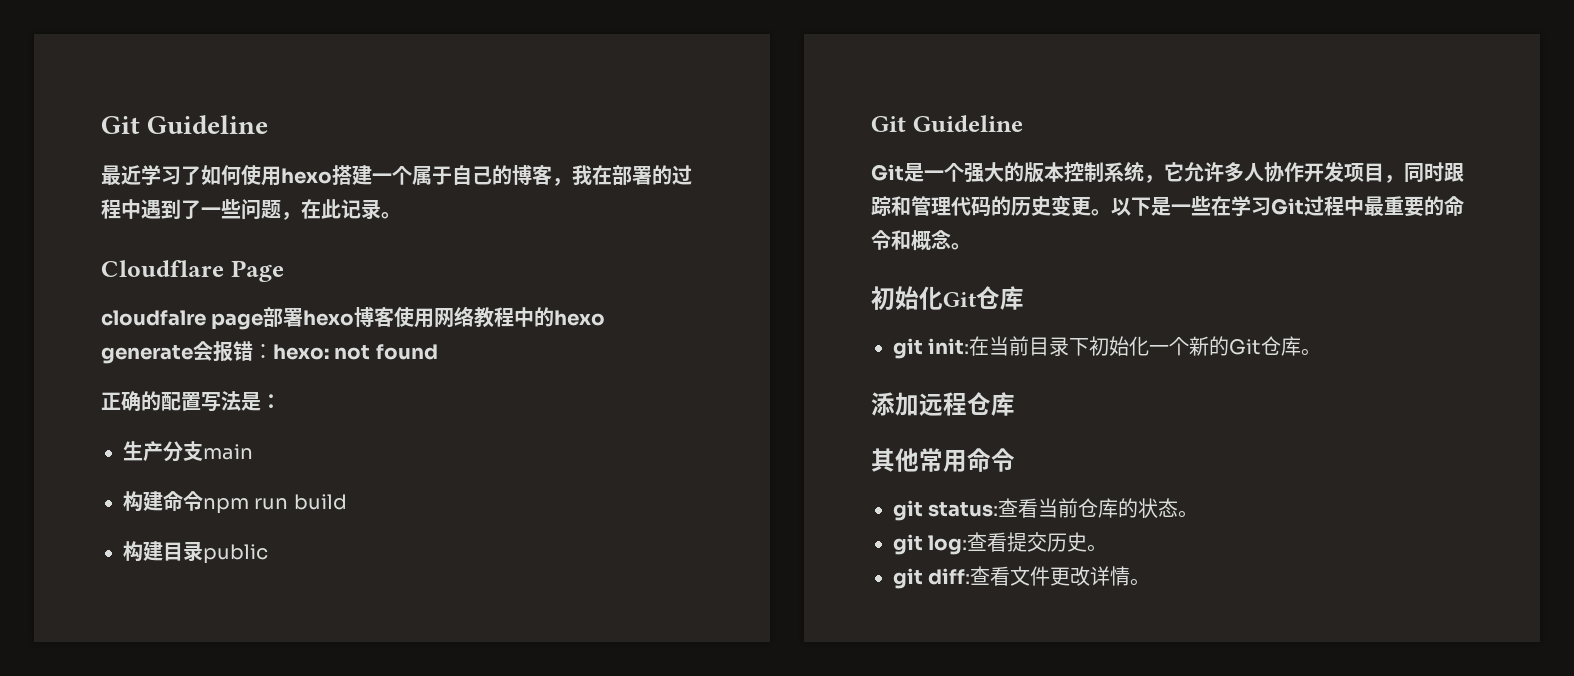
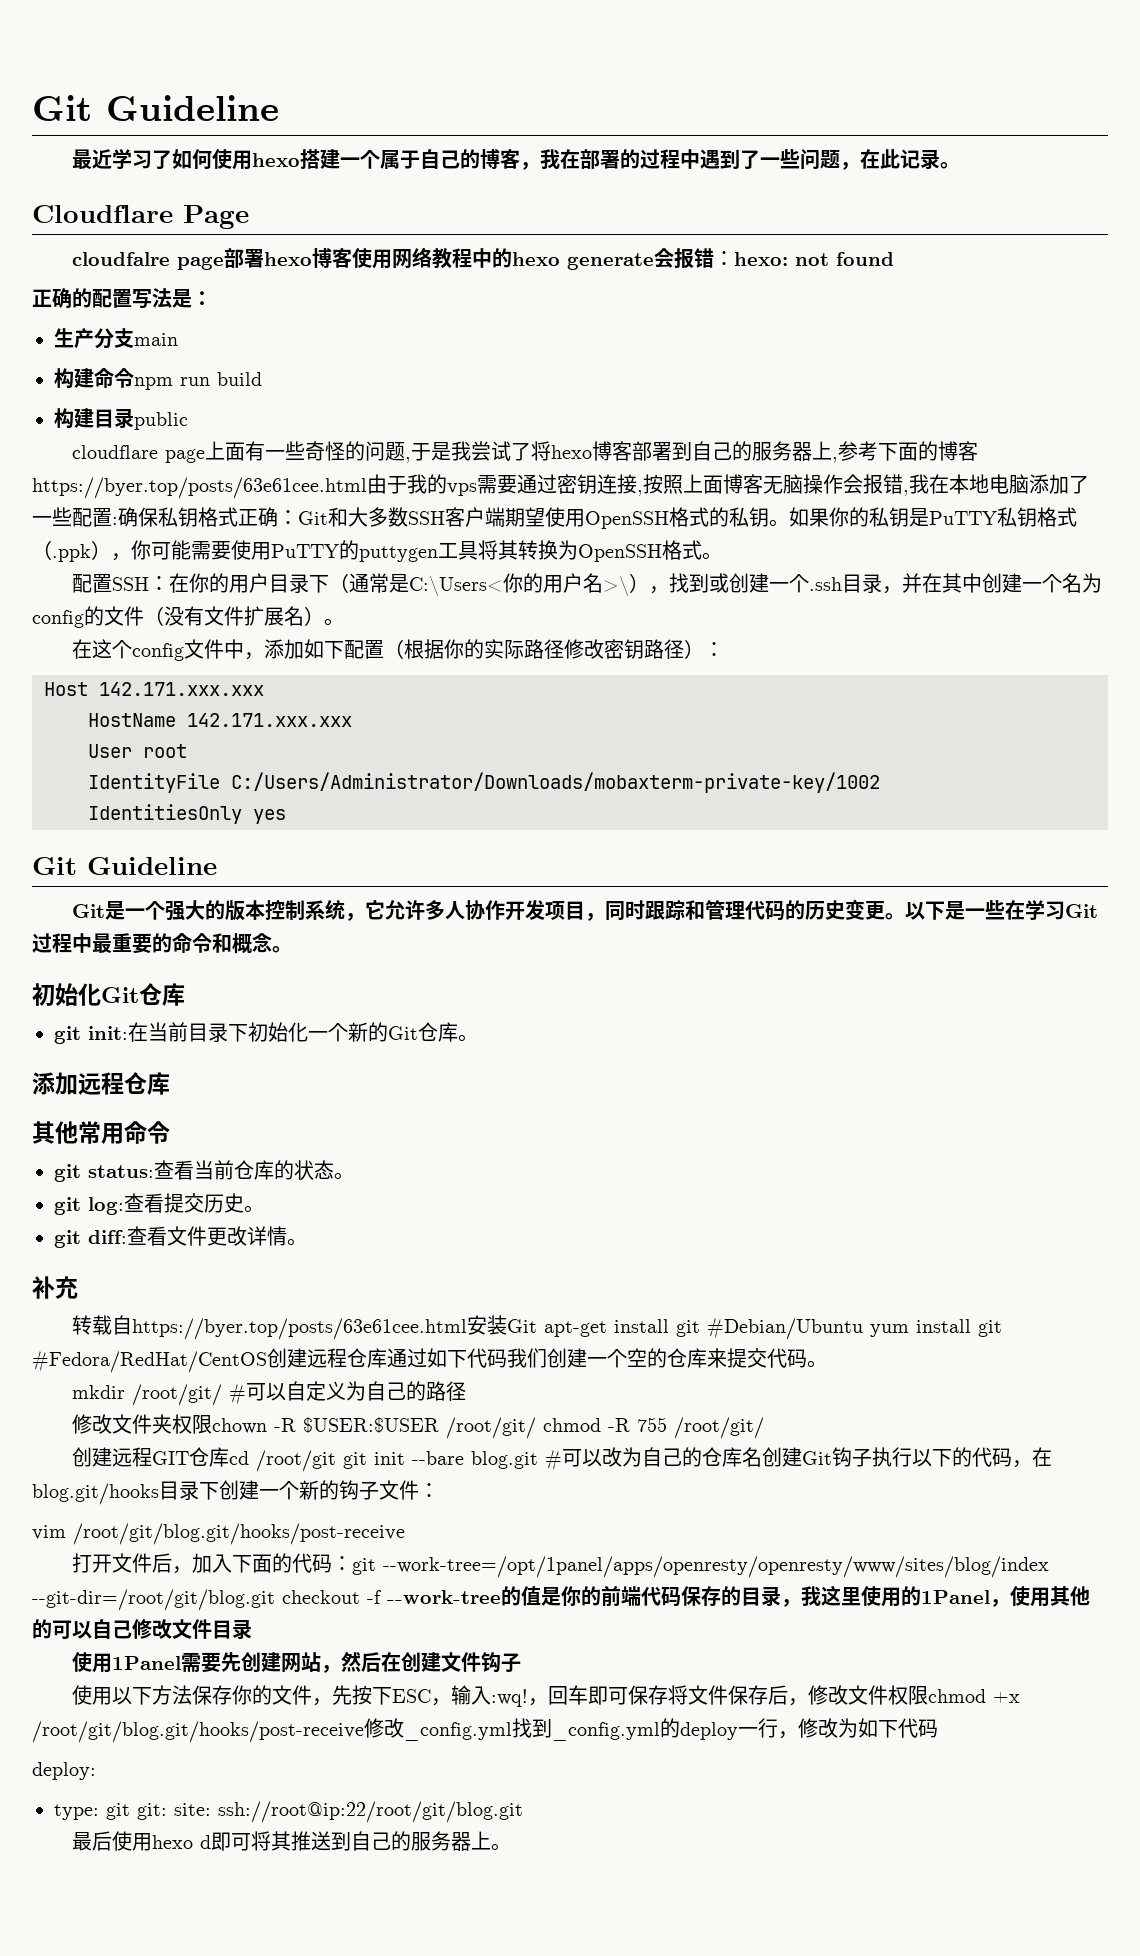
+ cloudflare page上面有一些奇怪的问题,于是我尝试了将hexo博客部署到自己的服务器上,参考下面的博客https://byer.top/posts/63e61cee.html由于我的vps需要通过密钥连接,按照上面博客无脑操作会报错,我在本地电脑添加了一些配置:确保私钥格式正确：Git和大多数SSH客户端期望使用OpenSSH格式的私钥。如果你的私钥是PuTTY私钥格式（.ppk），你可能需要使用PuTTY的puttygen工具将其转换为OpenSSH格式。
+ 配置SSH：在你的用户目录下（通常是C:\Users<你的用户名>\），找到或创建一个.ssh目录，并在其中创建一个名为config的文件（没有文件扩展名）。
+ 在这个config文件中，添加如下配置（根据你的实际路径修改密钥路径）：
+ Host 142.171.xxx.xxx
+ HostName 142.171.xxx.xxx
+ User root
+ IdentityFile C:/Users/Administrator/Downloads/mobaxterm-private-key/1002
+ IdentitiesOnly yes
+ 补充
+ 转载自https://byer.top/posts/63e61cee.html安装Git apt-get install git #Debian/Ubuntu yum install git #Fedora/RedHat/CentOS创建远程仓库通过如下代码我们创建一个空的仓库来提交代码。
+ mkdir /root/git/ #可以自定义为自己的路径
+ 修改文件夹权限chown -R $USER:$USER /root/git/ chmod -R 755 /root/git/
+ 创建远程GIT仓库cd /root/git git init --bare blog.git #可以改为自己的仓库名创建Git钩子执行以下的代码，在blog.git/hooks目录下创建一个新的钩子文件：
+ vim /root/git/blog.git/hooks/post-receive
+ 打开文件后，加入下面的代码：git --work-tree=/opt/1panel/apps/openresty/openresty/www/sites/blog/index --git-dir=/root/git/blog.git checkout -f --work-tree的值是你的前端代码保存的目录，我这里使用的1Panel，使用其他的可以自己修改文件目录
+ 使用1Panel需要先创建网站，然后在创建文件钩子
+ 使用以下方法保存你的文件，先按下ESC，输入:wq!，回车即可保存将文件保存后，修改文件权限chmod +x /root/git/blog.git/hooks/post-receive修改_config.yml找到_config.yml的deploy一行，修改为如下代码
+ deploy:
+ type: git git: site: ssh://root@ip:22/root/git/blog.git
+ 最后使用hexo d即可将其推送到自己的服务器上。

